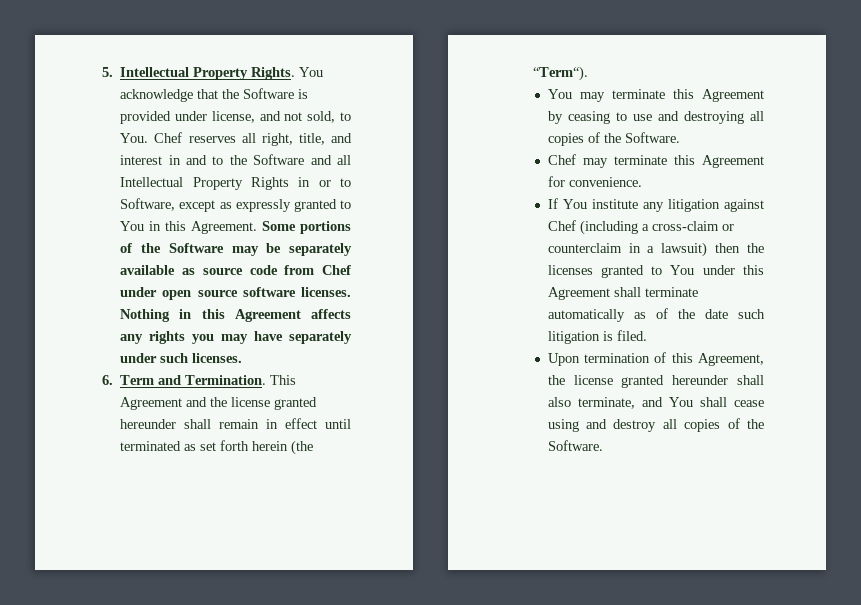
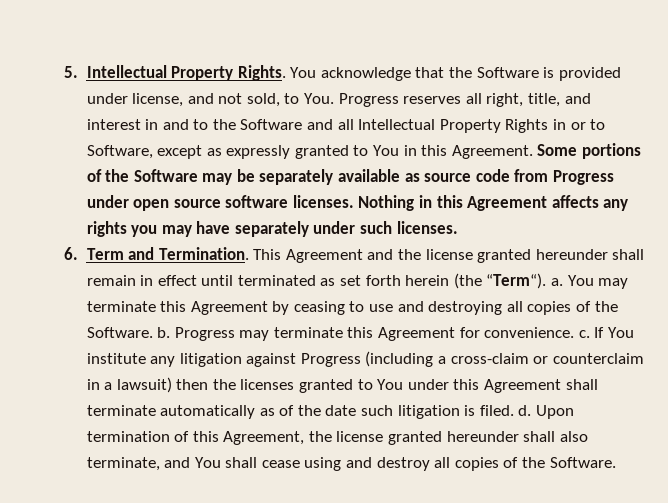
- You acknowledge that the Software is provided under license, and not sold, to You. Chef reserves all right, title, and interest in and to the Software and all Intellectual Property Rights in or to Software, except as expressly granted to You in this Agreement.
+ You acknowledge that the Software is provided under license, and not sold, to You. Progress reserves all right, title, and interest in and to the Software and all Intellectual Property Rights in or to Software, except as expressly granted to You in this Agreement.
- Some portions of the Software may be separately available as source code from Chef under open source software licenses.
+ Some portions of the Software may be separately available as source code from Progress under open source software licenses.
- This Agreement and the license granted hereunder shall remain in effect until terminated as set forth herein (the “Term“).
- You may terminate this Agreement by ceasing to use and destroying all copies of the Software.
- Chef may terminate this Agreement for convenience.
- If You institute any litigation against Chef (including a cross-claim or counterclaim in a lawsuit) then the licenses granted to You under this Agreement shall terminate automatically as of the date such litigation is filed.
- Upon termination of this Agreement, the license granted hereunder shall also terminate, and You shall cease using and destroy all copies of the Software.
+ This Agreement and the license granted hereunder shall remain in effect until terminated as set forth herein (the “Term“). a. You may terminate this Agreement by ceasing to use and destroying all copies of the Software. b. Progress may terminate this Agreement for convenience. c. If You institute any litigation against Progress (including a cross-claim or counterclaim in a lawsuit) then the licenses granted to You under this Agreement shall terminate automatically as of the date such litigation is filed. d. Upon termination of this Agreement, the license granted hereunder shall also terminate, and You shall cease using and destroy all copies of the Software.

